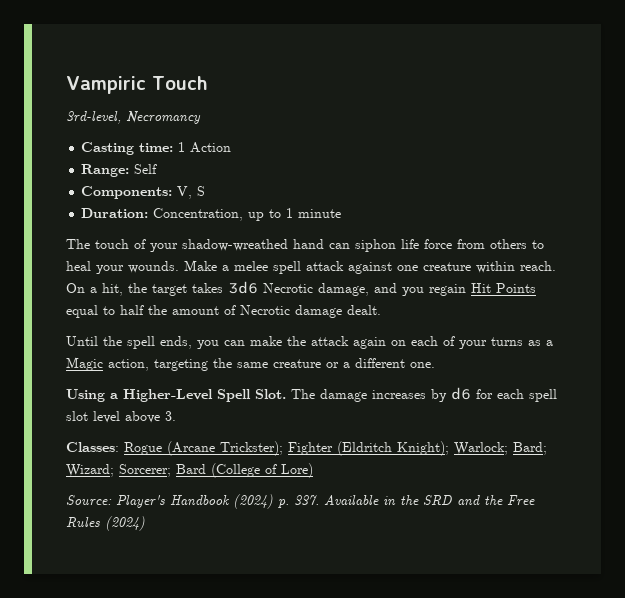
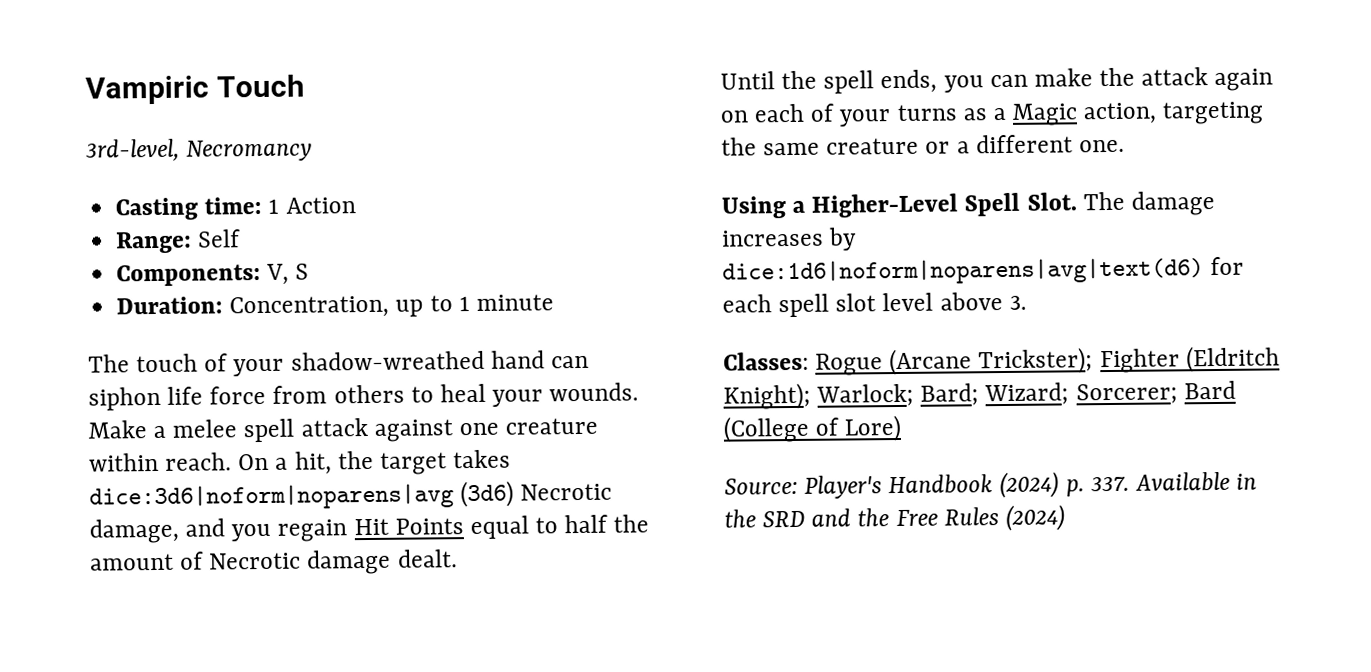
- On a hit, the target takes 3d6 Necrotic damage, and you regain Hit Points equal to half the amount of Necrotic damage dealt.
+ On a hit, the target takes dice:3d6|noform|noparens|avg (3d6) Necrotic damage, and you regain Hit Points equal to half the amount of Necrotic damage dealt.
- The damage increases by d6 for each spell slot level above 3.
+ The damage increases by dice:1d6|noform|noparens|avg|text(d6) for each spell slot level above 3.

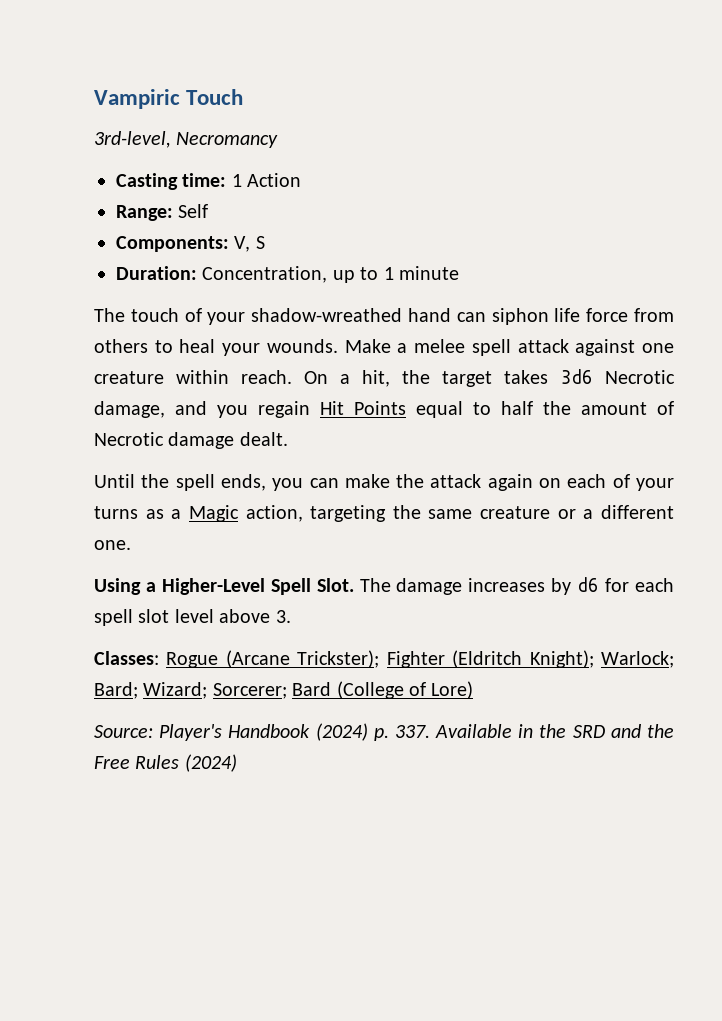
- On a hit, the target takes dice:3d6|noform|noparens|avg (3d6) Necrotic damage, and you regain Hit Points equal to half the amount of Necrotic damage dealt.
+ On a hit, the target takes 3d6 Necrotic damage, and you regain Hit Points equal to half the amount of Necrotic damage dealt.
- The damage increases by dice:1d6|noform|noparens|avg|text(d6) for each spell slot level above 3.
+ The damage increases by d6 for each spell slot level above 3.

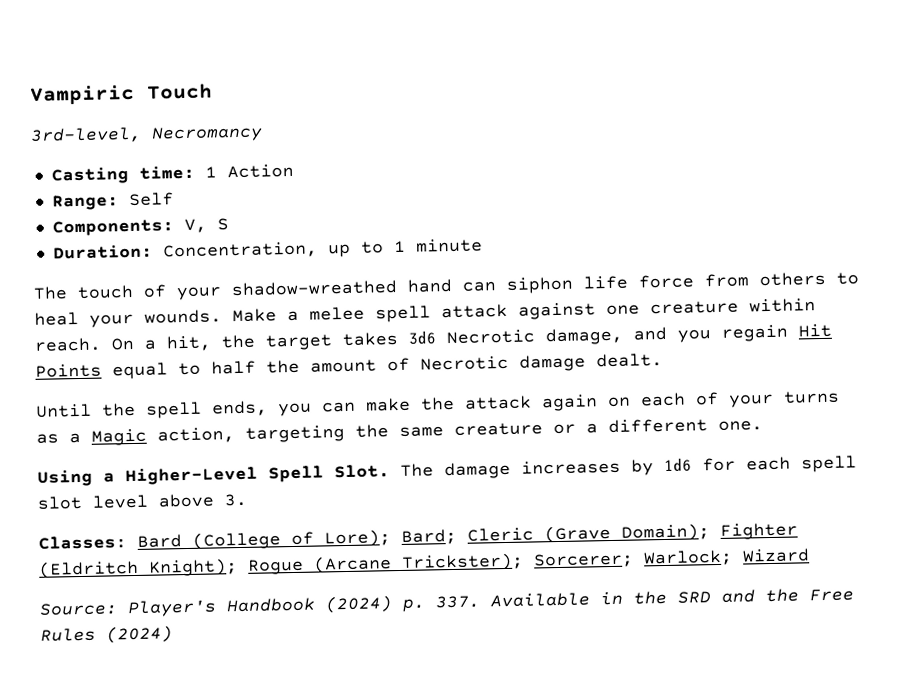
- The damage increases by d6 for each spell slot level above 3.
+ The damage increases by 1d6 for each spell slot level above 3.
- Classes: Rogue (Arcane Trickster); Fighter (Eldritch Knight); Warlock; Bard; Wizard; Sorcerer; Bard (College of Lore)
+ Classes: Bard (College of Lore); Bard; Cleric (Grave Domain); Fighter (Eldritch Knight); Rogue (Arcane Trickster); Sorcerer; Warlock; Wizard

